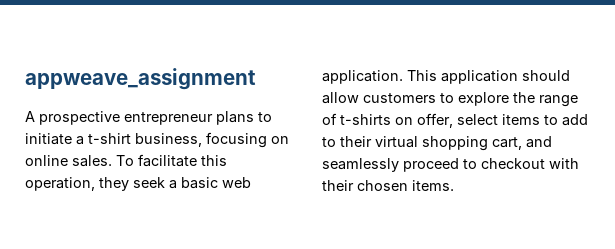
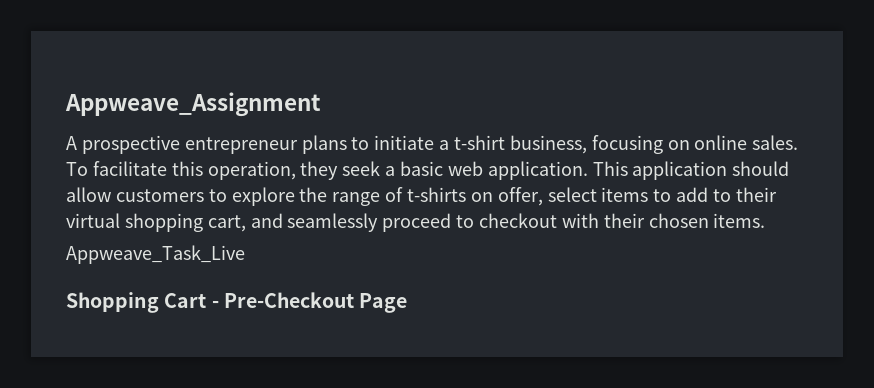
- appweave_assignment
+ Appweave_Assignment
+ Appweave_Task_Live
+ Shopping Cart - Pre-Checkout Page

